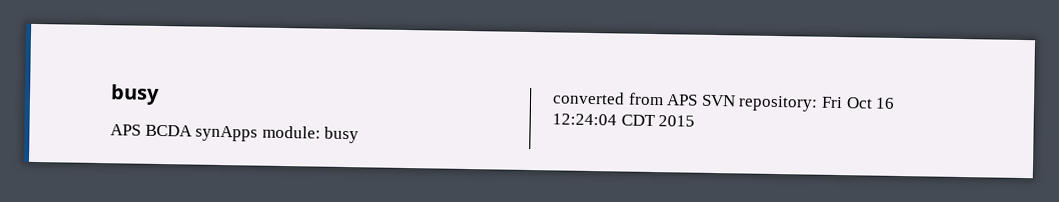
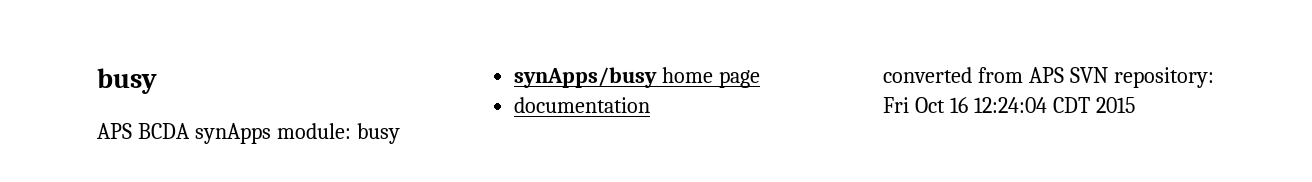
+ synApps/busy home page
+ documentation

